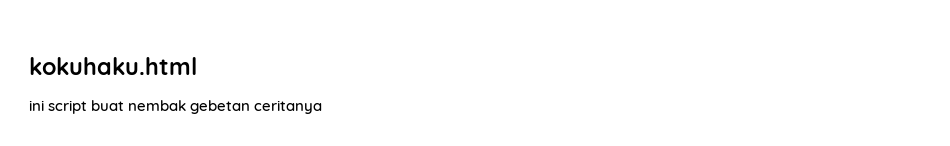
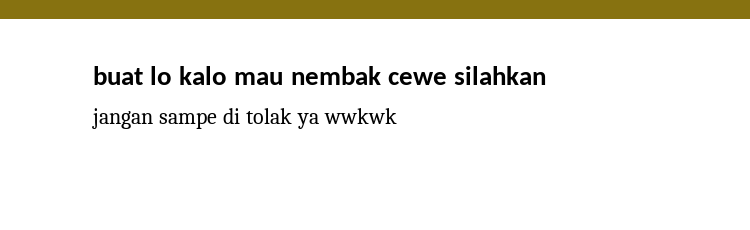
- kokuhaku.html
- ini script buat nembak gebetan ceritanya
+ buat lo kalo mau nembak cewe silahkan
+ jangan sampe di tolak ya wwkwk

